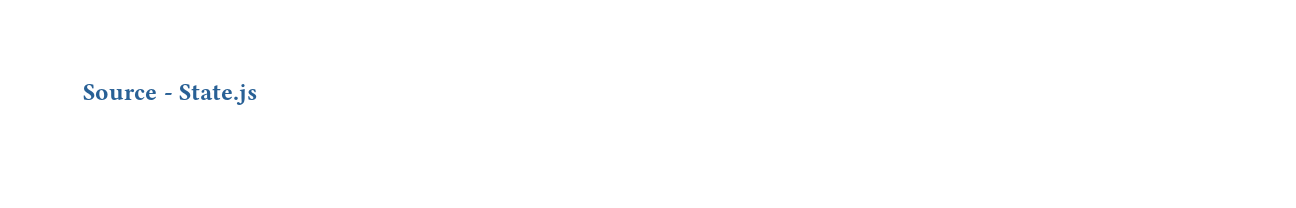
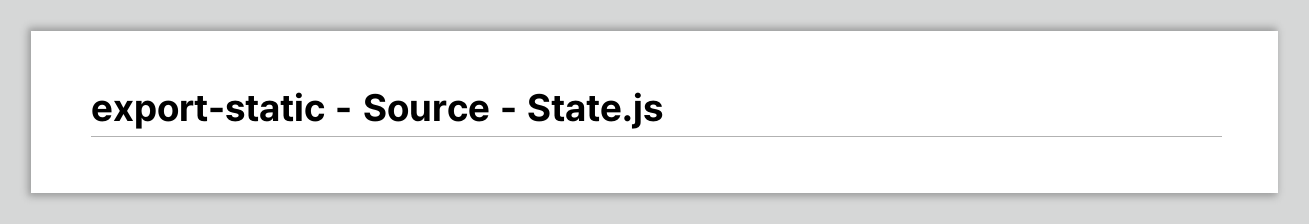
- Source - State.js
+ export-static - Source - State.js

